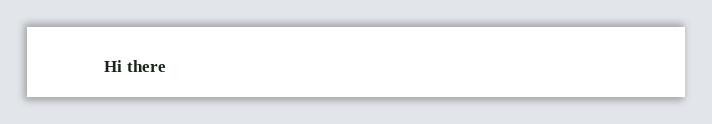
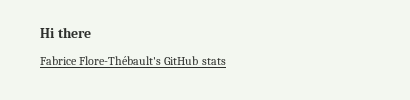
+ Fabrice Flore-Thébault's GitHub stats

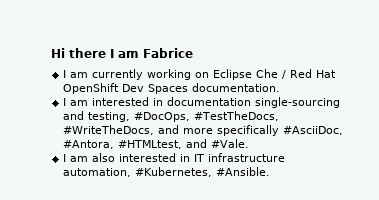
- Hi there
- Fabrice Flore-Thébault's GitHub stats
+ Hi there I am Fabrice
+ I am currently working on Eclipse Che / Red Hat OpenShift Dev Spaces documentation.
+ I am interested in documentation single-sourcing and testing, #DocOps, #TestTheDocs, #WriteTheDocs, and more specifically #AsciiDoc, #Antora, #HTMLtest, and #Vale.
+ I am also interested in IT infrastructure automation, #Kubernetes, #Ansible.

